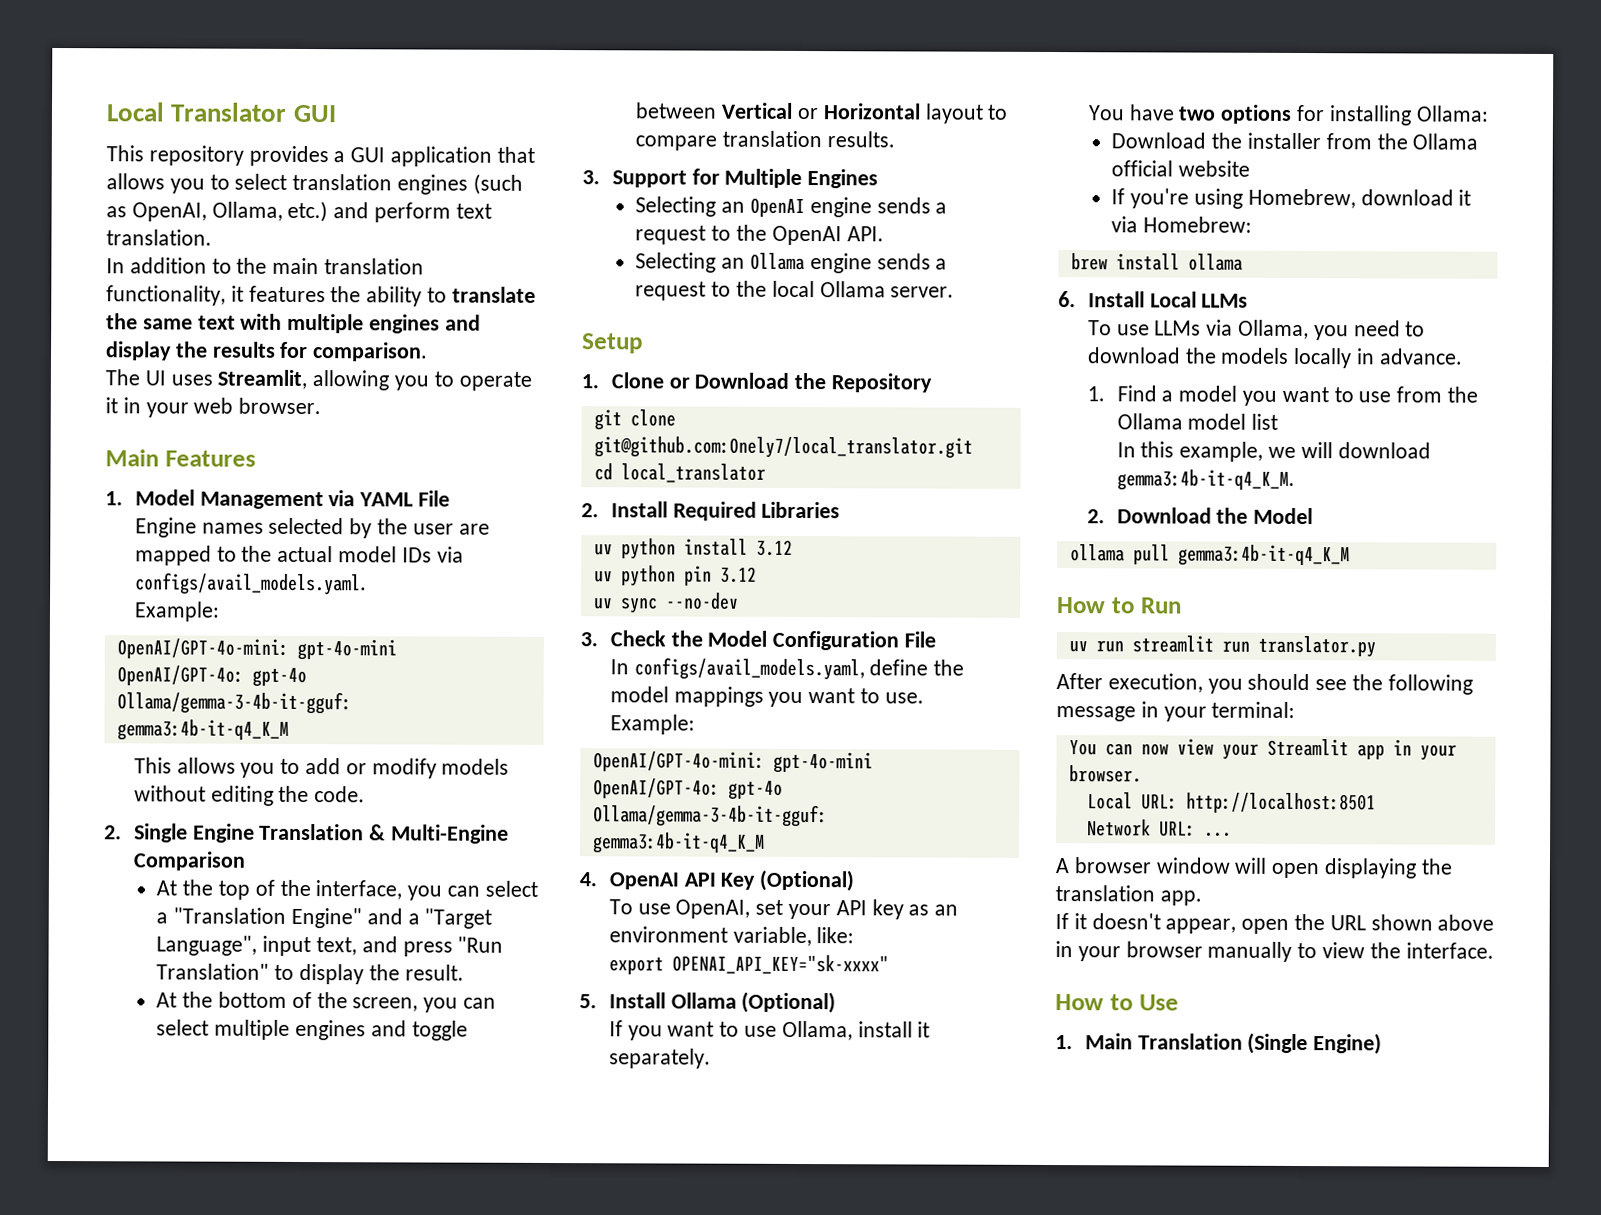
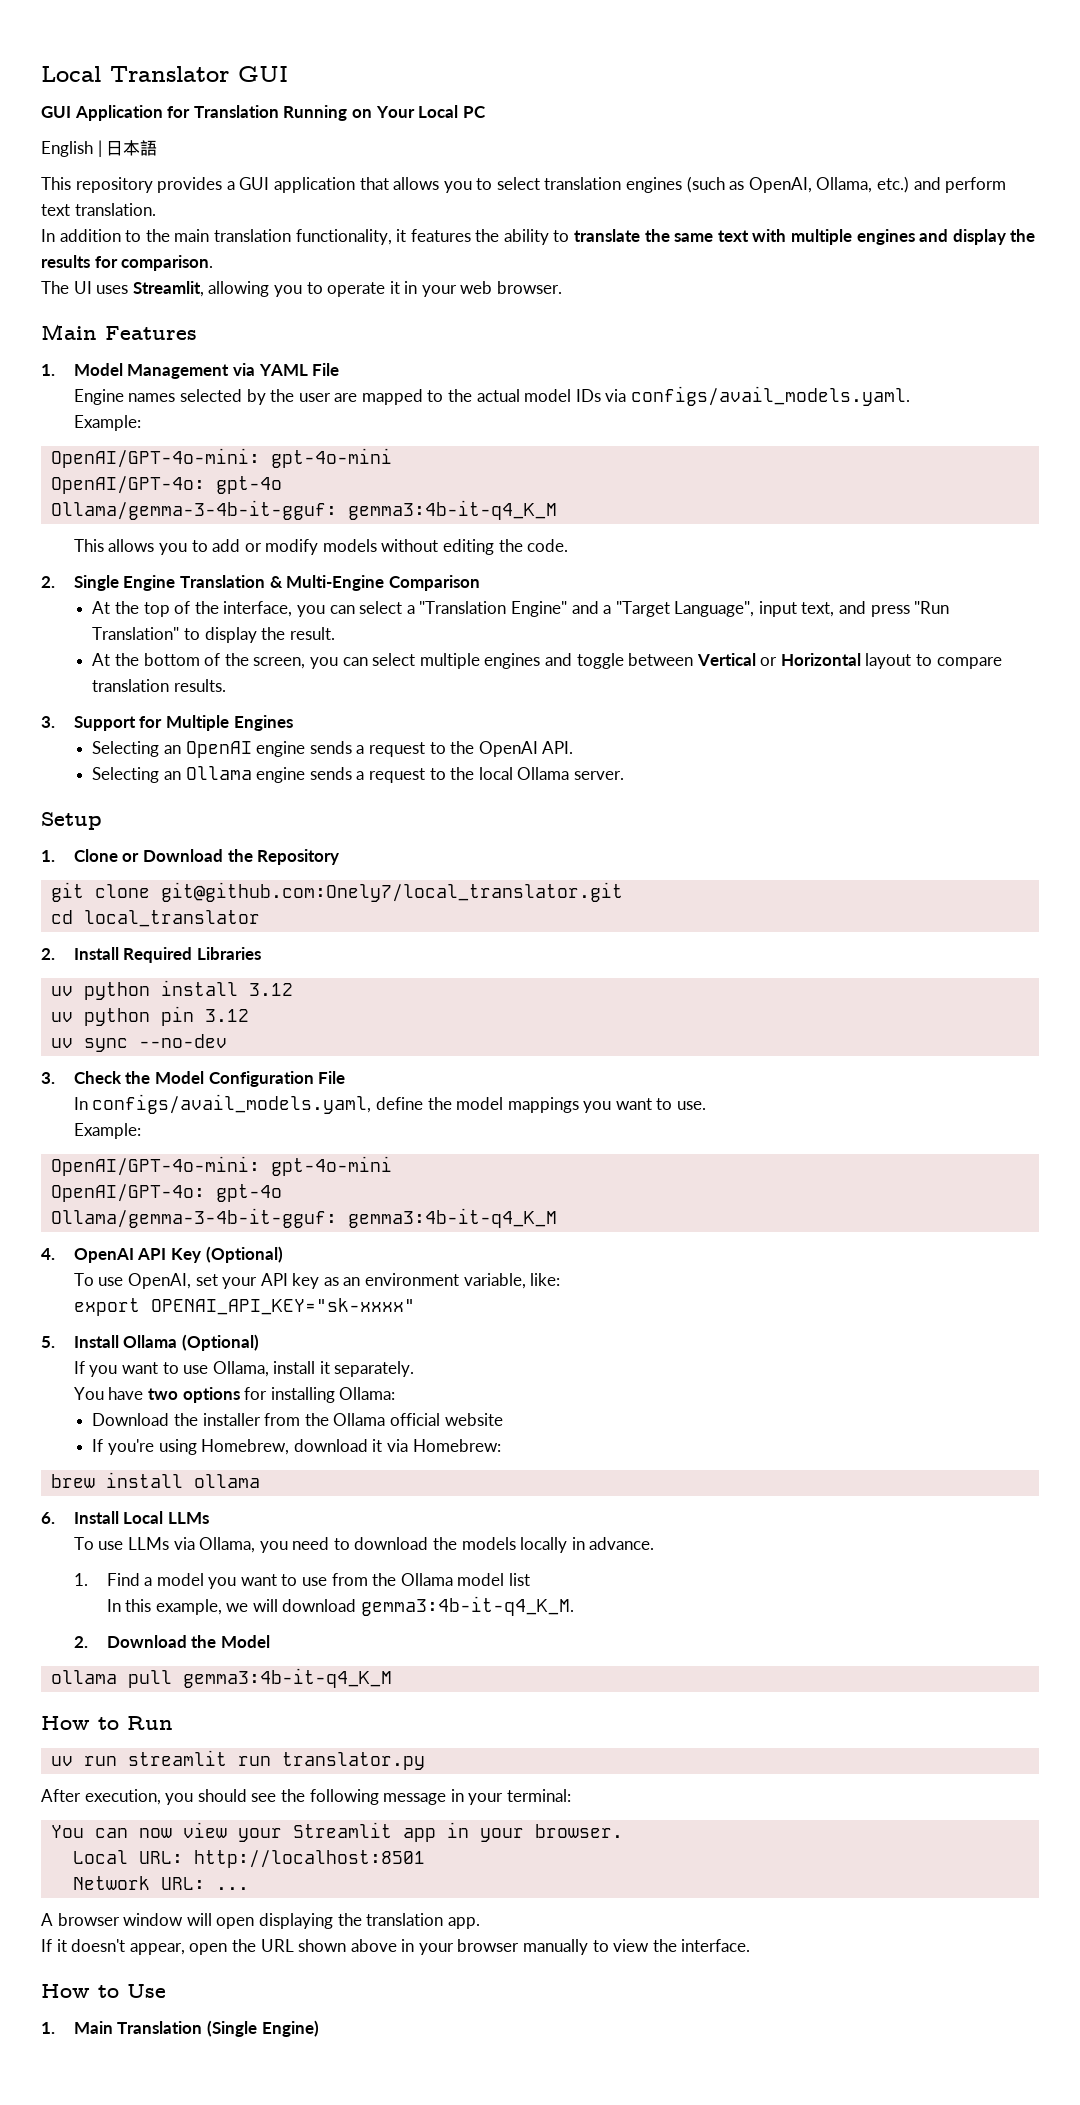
+ GUI Application for Translation Running on Your Local PC
+ English | 日本語

